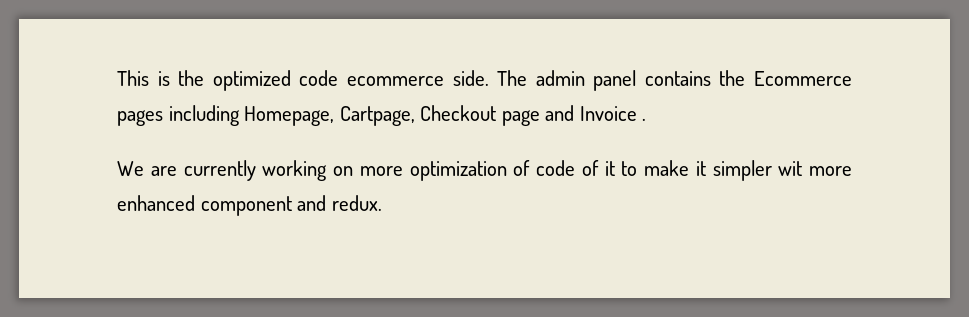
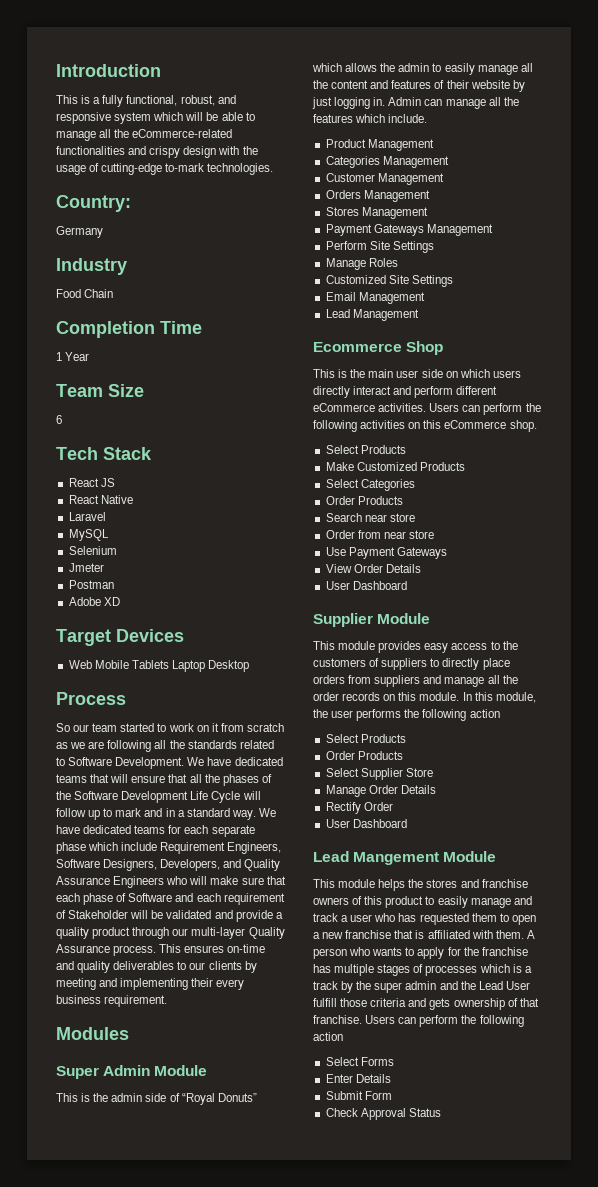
- This is the optimized code ecommerce side. The admin panel contains the Ecommerce pages including Homepage, Cartpage, Checkout page and Invoice .
- We are currently working on more optimization of code of it to make it simpler wit more enhanced component and redux.
+ Introduction
+ This is a fully functional, robust, and responsive system which will be able to manage all the eCommerce-related functionalities and crispy design with the usage of cutting-edge to-mark technologies.
+ Country:
+ Germany
+ Industry
+ Food Chain
+ Completion Time
+ 1 Year
+ Team Size
+ 6
+ Tech Stack
+ React JS
+ React Native
+ Laravel
+ MySQL
+ Selenium
+ Jmeter
+ Postman
+ Adobe XD
+ Target Devices
+ Web Mobile Tablets Laptop Desktop
+ Process
+ So our team started to work on it from scratch as we are following all the standards related to Software Development. We have dedicated teams that will ensure that all the phases of the Software Development Life Cycle will follow up to mark and in a standard way. We have dedicated teams for each separate phase which include Requirement Engineers, Software Designers, Developers, and Quality Assurance Engineers who will make sure that each phase of Software and each requirement of Stakeholder will be validated and provide a quality product through our multi-layer Quality Assurance process. This ensures on-time and quality deliverables to our clients by meeting and implementing their every business requirement.
+ Modules
+ Super Admin Module
+ This is the admin side of “Royal Donuts” which allows the admin to easily manage all the content and features of their website by just logging in. Admin can manage all the features which include.
+ Product Management
+ Categories Management
+ Customer Management
+ Orders Management
+ Stores Management
+ Payment Gateways Management
+ Perform Site Settings
+ Manage Roles
+ Customized Site Settings
+ Email Management
+ Lead Management
+ Ecommerce Shop
+ This is the main user side on which users directly interact and perform different eCommerce activities. Users can perform the following activities on this eCommerce shop.
+ Select Products
+ Make Customized Products
+ Select Categories
+ Order Products
+ Search near store
+ Order from near store
+ Use Payment Gateways
+ View Order Details
+ User Dashboard
+ Supplier Module
+ This module provides easy access to the customers of suppliers to directly place orders from suppliers and manage all the order records on this module. In this module, the user performs the following action
+ Select Products
+ Order Products
+ Select Supplier Store
+ Manage Order Details
+ Rectify Order
+ User Dashboard
+ Lead Mangement Module
+ This module helps the stores and franchise owners of this product to easily manage and track a user who has requested them to open a new franchise that is affiliated with them. A person who wants to apply for the franchise has multiple stages of processes which is a track by the super admin and the Lead User fulfill those criteria and gets ownership of that franchise. Users can perform the following action
+ Select Forms
+ Enter Details
+ Submit Form
+ Check Approval Status

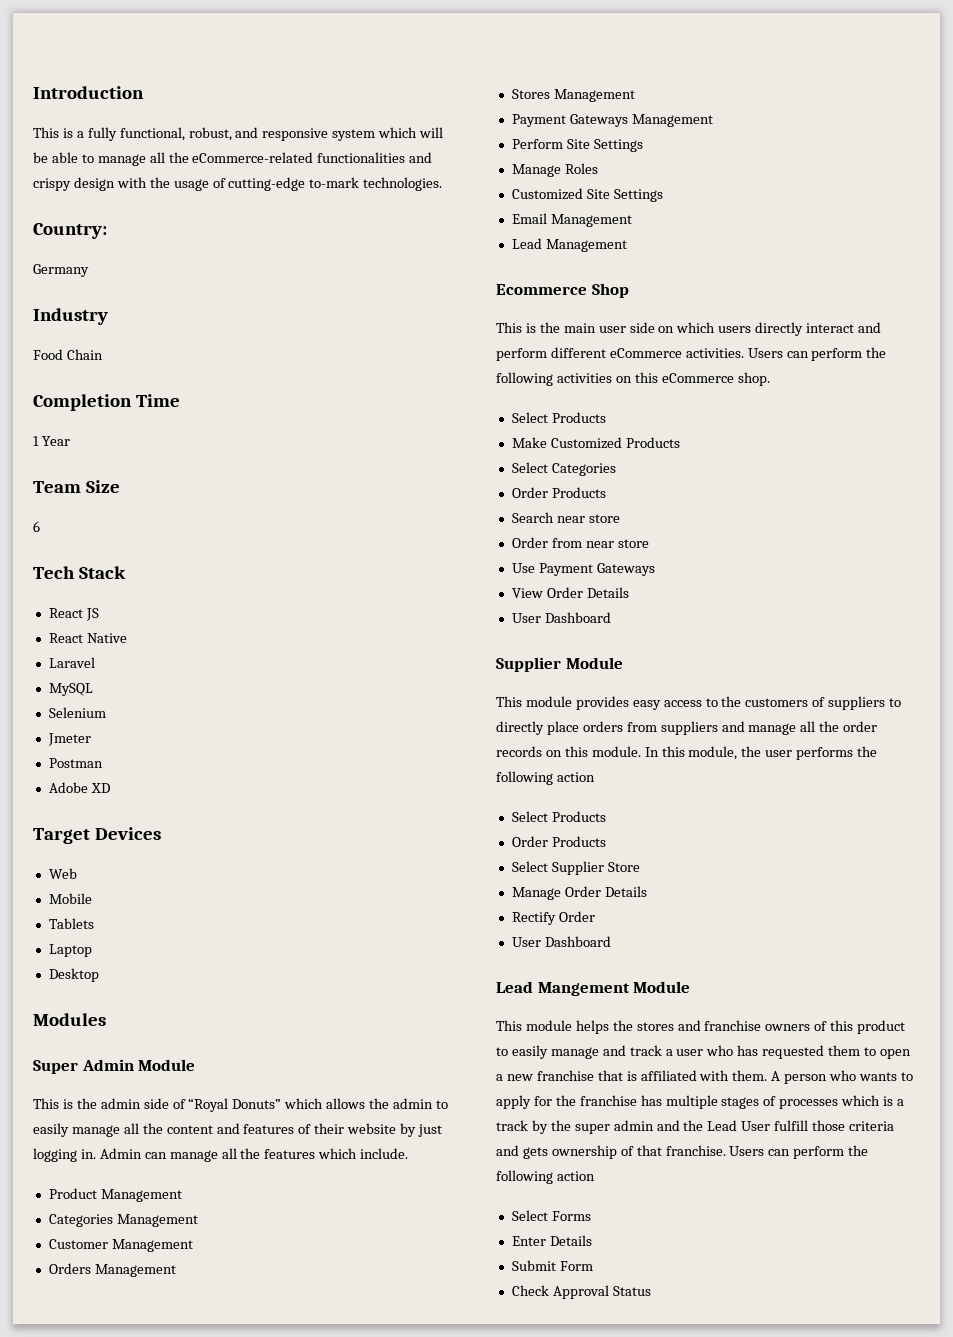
- Web Mobile Tablets Laptop Desktop
+ Web
+ Mobile
+ Tablets
+ Laptop
+ Desktop
- Process
- So our team started to work on it from scratch as we are following all the standards related to Software Development. We have dedicated teams that will ensure that all the phases of the Software Development Life Cycle will follow up to mark and in a standard way. We have dedicated teams for each separate phase which include Requirement Engineers, Software Designers, Developers, and Quality Assurance Engineers who will make sure that each phase of Software and each requirement of Stakeholder will be validated and provide a quality product through our multi-layer Quality Assurance process. This ensures on-time and quality deliverables to our clients by meeting and implementing their every business requirement.

